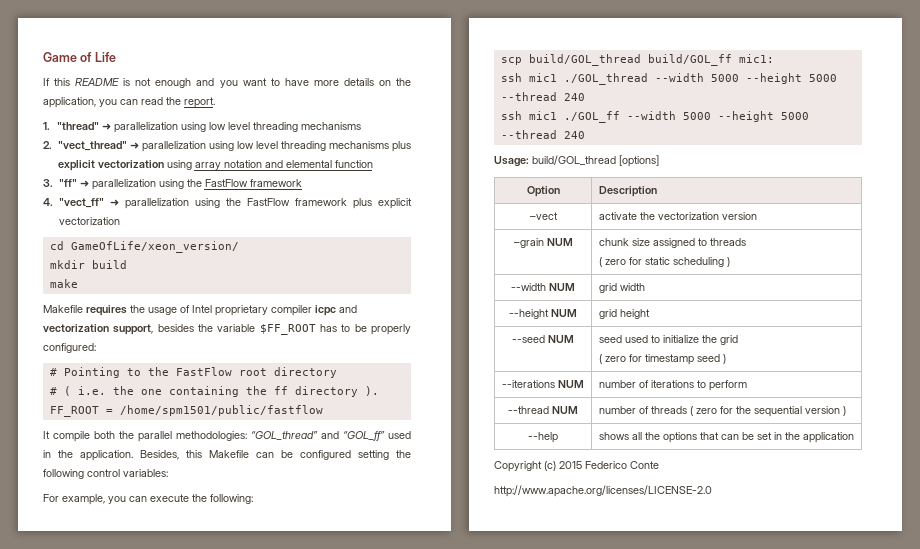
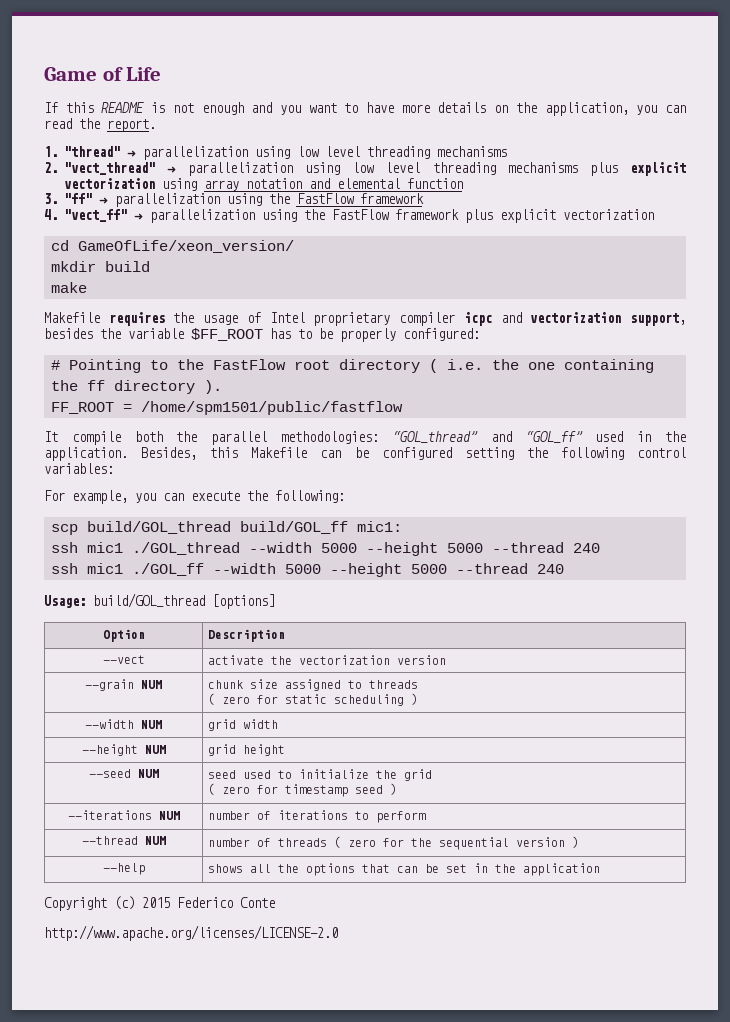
- # Pointing to the FastFlow root directory
- # ( i.e. the one containing the ff directory ).
+ # Pointing to the FastFlow root directory ( i.e. the one containing the ff directory ).
- –vect | activate the vectorization version
+ --vect | activate the vectorization version
- –grain NUM | chunk size assigned to threads
+ --grain NUM | chunk size assigned to threads

